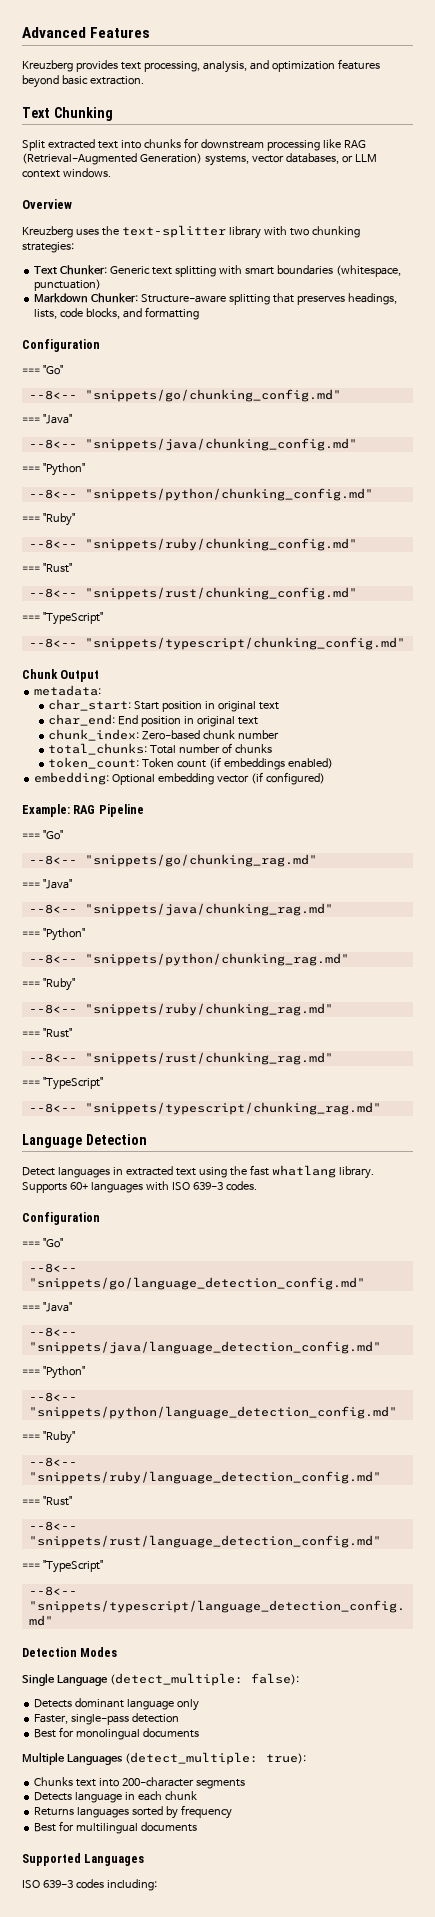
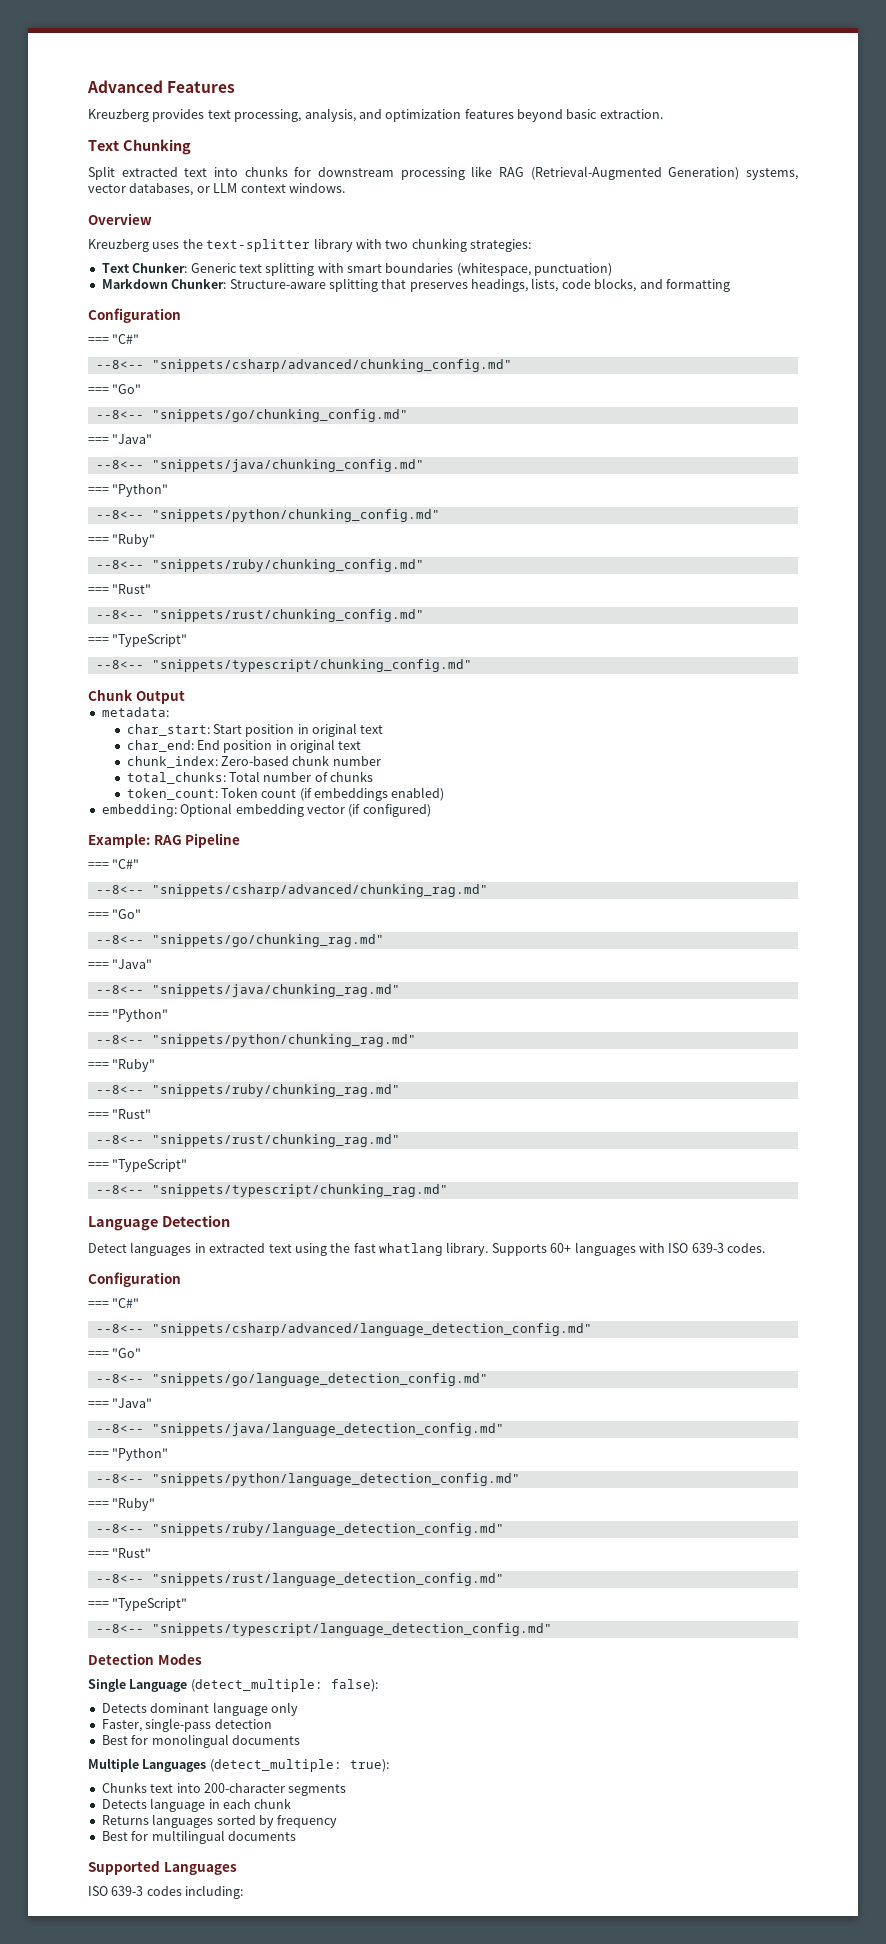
  Markdown Chunker: Structure-aware splitting that preserves headings, lists, code blocks, and formatting
  Configuration
+ === "C#"
+ --8<-- "snippets/csharp/advanced/chunking_config.md"
  Example: RAG Pipeline
+ === "C#"
+ --8<-- "snippets/csharp/advanced/chunking_rag.md"
  Supports 60+ languages with ISO 639-3 codes.
  Configuration
+ === "C#"
+ --8<-- "snippets/csharp/advanced/language_detection_config.md"

